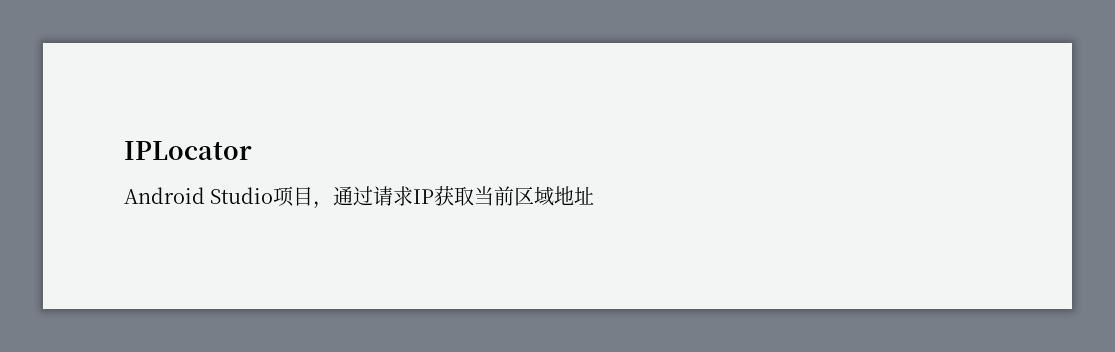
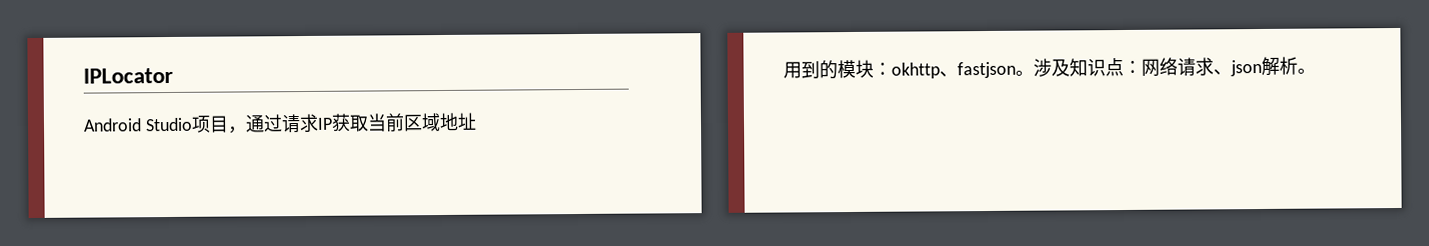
+ 用到的模块：okhttp、fastjson。涉及知识点：网络请求、json解析。

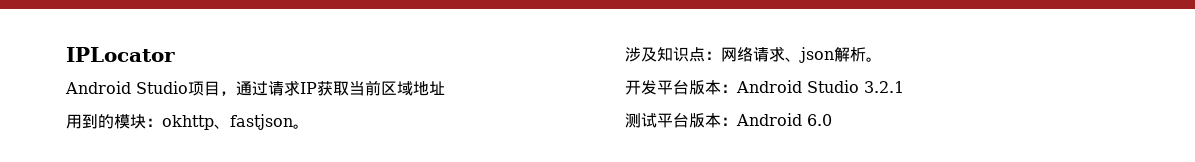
- 用到的模块：okhttp、fastjson。涉及知识点：网络请求、json解析。
+ 用到的模块：okhttp、fastjson。
+ 涉及知识点：网络请求、json解析。
+ 开发平台版本：Android Studio 3.2.1
+ 测试平台版本：Android 6.0

